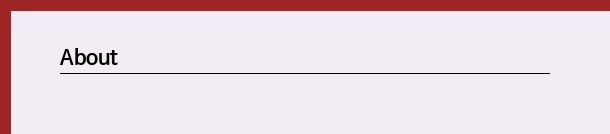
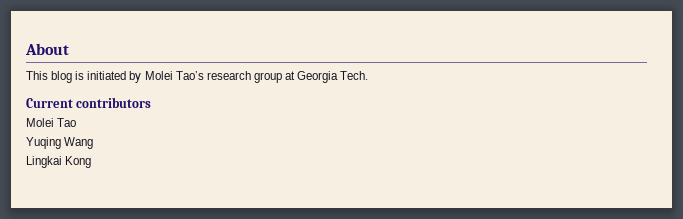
+ This blog is initiated by Molei Tao’s research group at Georgia Tech.
+ Current contributors
+ Molei Tao
+ Yuqing Wang
+ Lingkai Kong

